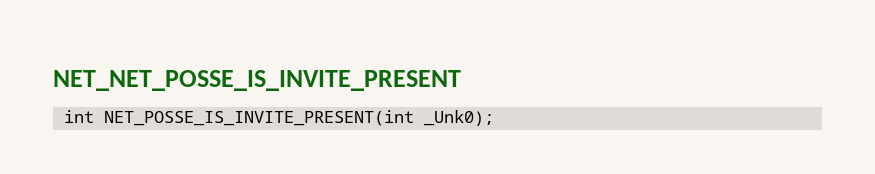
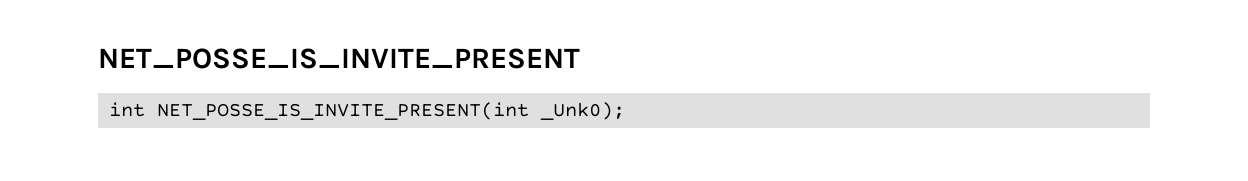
- NET_NET_POSSE_IS_INVITE_PRESENT
+ NET_POSSE_IS_INVITE_PRESENT

